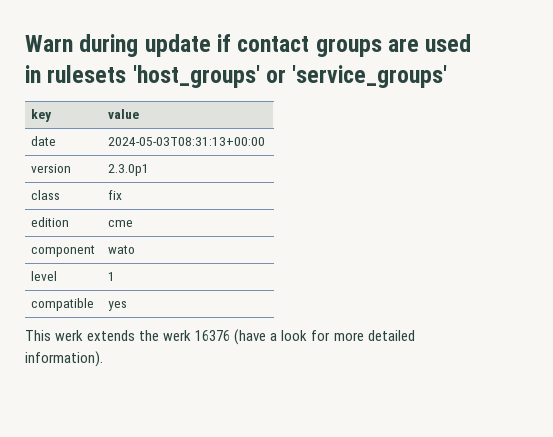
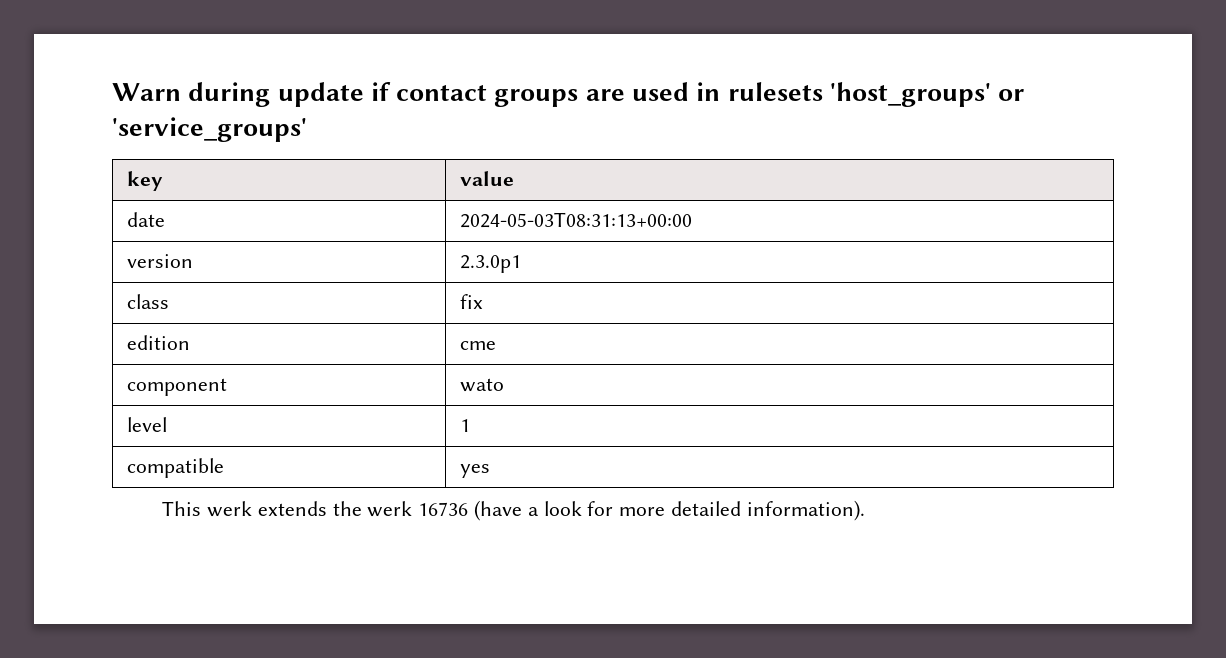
- This werk extends the werk 16376 (have a look for more detailed information).
+ This werk extends the werk 16736 (have a look for more detailed information).

